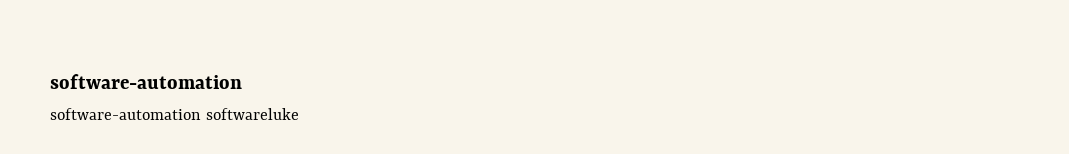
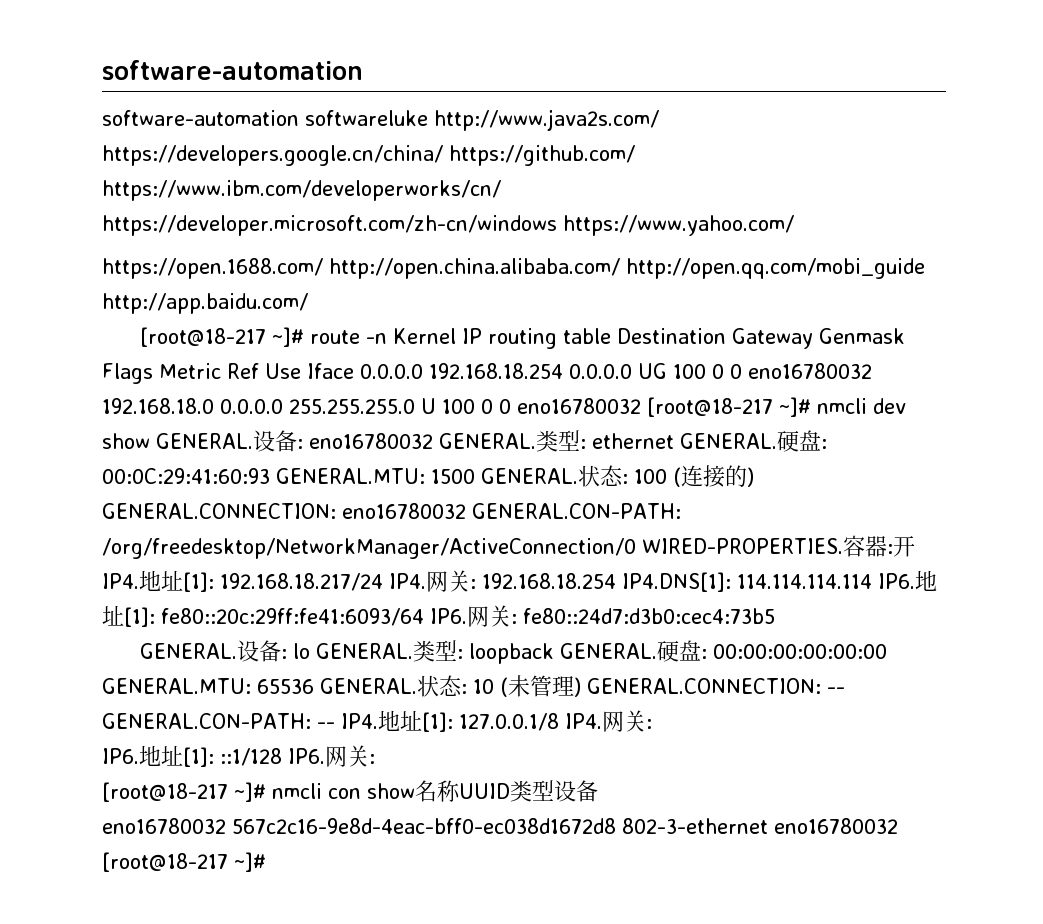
- software-automation softwareluke
+ software-automation softwareluke http://www.java2s.com/ https://developers.google.cn/china/ https://github.com/ https://www.ibm.com/developerworks/cn/ https://developer.microsoft.com/zh-cn/windows https://www.yahoo.com/
+ https://open.1688.com/ http://open.china.alibaba.com/ http://open.qq.com/mobi_guide http://app.baidu.com/
+ [root@18-217 ~]# route -n Kernel IP routing table Destination Gateway Genmask Flags Metric Ref Use Iface 0.0.0.0 192.168.18.254 0.0.0.0 UG 100 0 0 eno16780032 192.168.18.0 0.0.0.0 255.255.255.0 U 100 0 0 eno16780032 [root@18-217 ~]# nmcli dev show GENERAL.设备: eno16780032 GENERAL.类型: ethernet GENERAL.硬盘: 00:0C:29:41:60:93 GENERAL.MTU: 1500 GENERAL.状态: 100 (连接的) GENERAL.CONNECTION: eno16780032 GENERAL.CON-PATH: /org/freedesktop/NetworkManager/ActiveConnection/0 WIRED-PROPERTIES.容器:开IP4.地址[1]: 192.168.18.217/24 IP4.网关: 192.168.18.254 IP4.DNS[1]: 114.114.114.114 IP6.地址[1]: fe80::20c:29ff:fe41:6093/64 IP6.网关: fe80::24d7:d3b0:cec4:73b5
+ GENERAL.设备: lo GENERAL.类型: loopback GENERAL.硬盘: 00:00:00:00:00:00 GENERAL.MTU: 65536 GENERAL.状态: 10 (未管理) GENERAL.CONNECTION: -- GENERAL.CON-PATH: -- IP4.地址[1]: 127.0.0.1/8 IP4.网关:
+ IP6.地址[1]: ::1/128 IP6.网关:
+ [root@18-217 ~]# nmcli con show名称UUID类型设备
+ eno16780032 567c2c16-9e8d-4eac-bff0-ec038d1672d8 802-3-ethernet eno16780032 [root@18-217 ~]#

